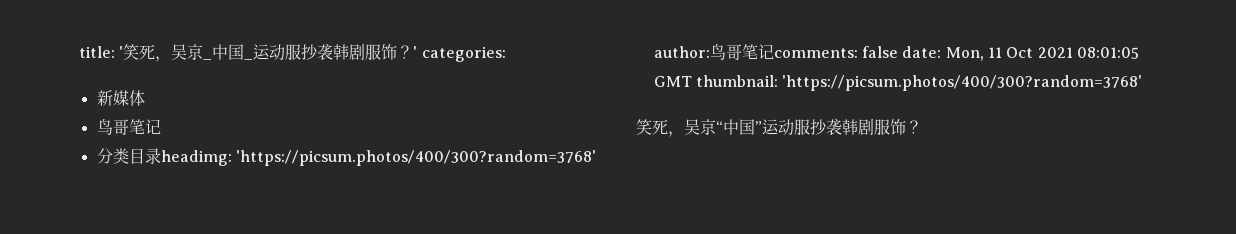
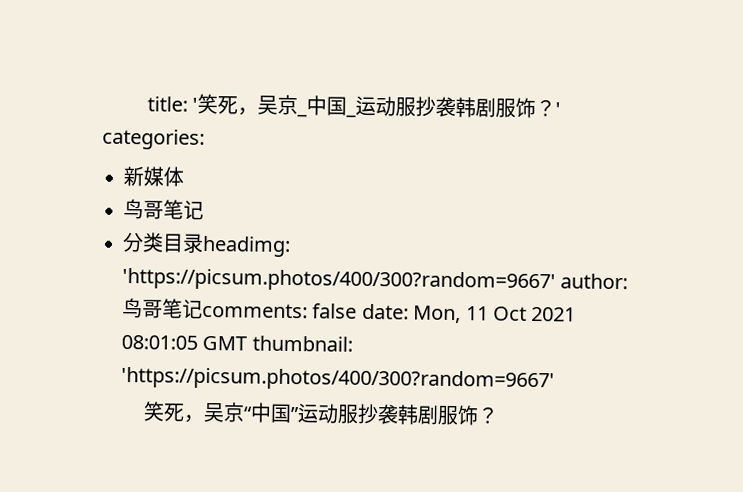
- 分类目录headimg: 'https://picsum.photos/400/300?random=3768' author:鸟哥笔记comments: false date: Mon, 11 Oct 2021 08:01:05 GMT thumbnail: 'https://picsum.photos/400/300?random=3768'
+ 分类目录headimg: 'https://picsum.photos/400/300?random=9667' author:鸟哥笔记comments: false date: Mon, 11 Oct 2021 08:01:05 GMT thumbnail: 'https://picsum.photos/400/300?random=9667'

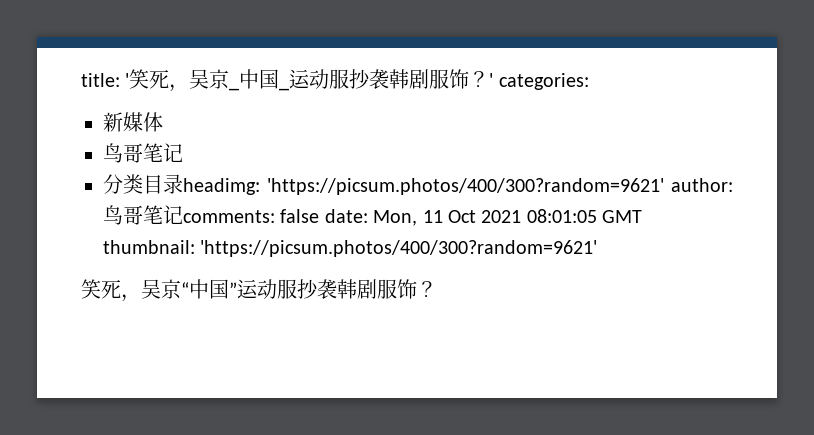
- 分类目录headimg: 'https://picsum.photos/400/300?random=9667' author:鸟哥笔记comments: false date: Mon, 11 Oct 2021 08:01:05 GMT thumbnail: 'https://picsum.photos/400/300?random=9667'
+ 分类目录headimg: 'https://picsum.photos/400/300?random=9621' author:鸟哥笔记comments: false date: Mon, 11 Oct 2021 08:01:05 GMT thumbnail: 'https://picsum.photos/400/300?random=9621'

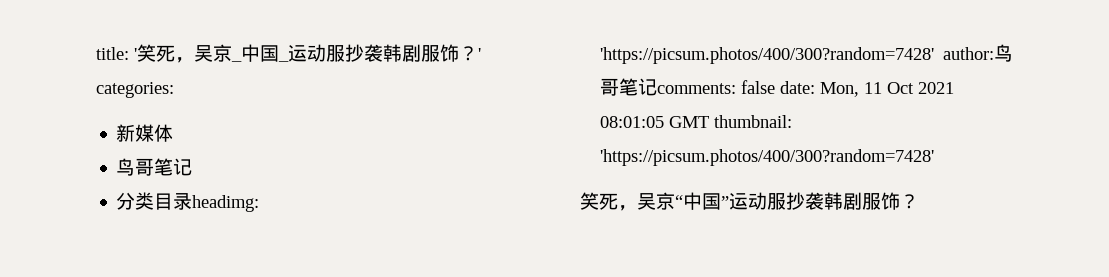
- 分类目录headimg: 'https://picsum.photos/400/300?random=9621' author:鸟哥笔记comments: false date: Mon, 11 Oct 2021 08:01:05 GMT thumbnail: 'https://picsum.photos/400/300?random=9621'
+ 分类目录headimg: 'https://picsum.photos/400/300?random=7428' author:鸟哥笔记comments: false date: Mon, 11 Oct 2021 08:01:05 GMT thumbnail: 'https://picsum.photos/400/300?random=7428'

